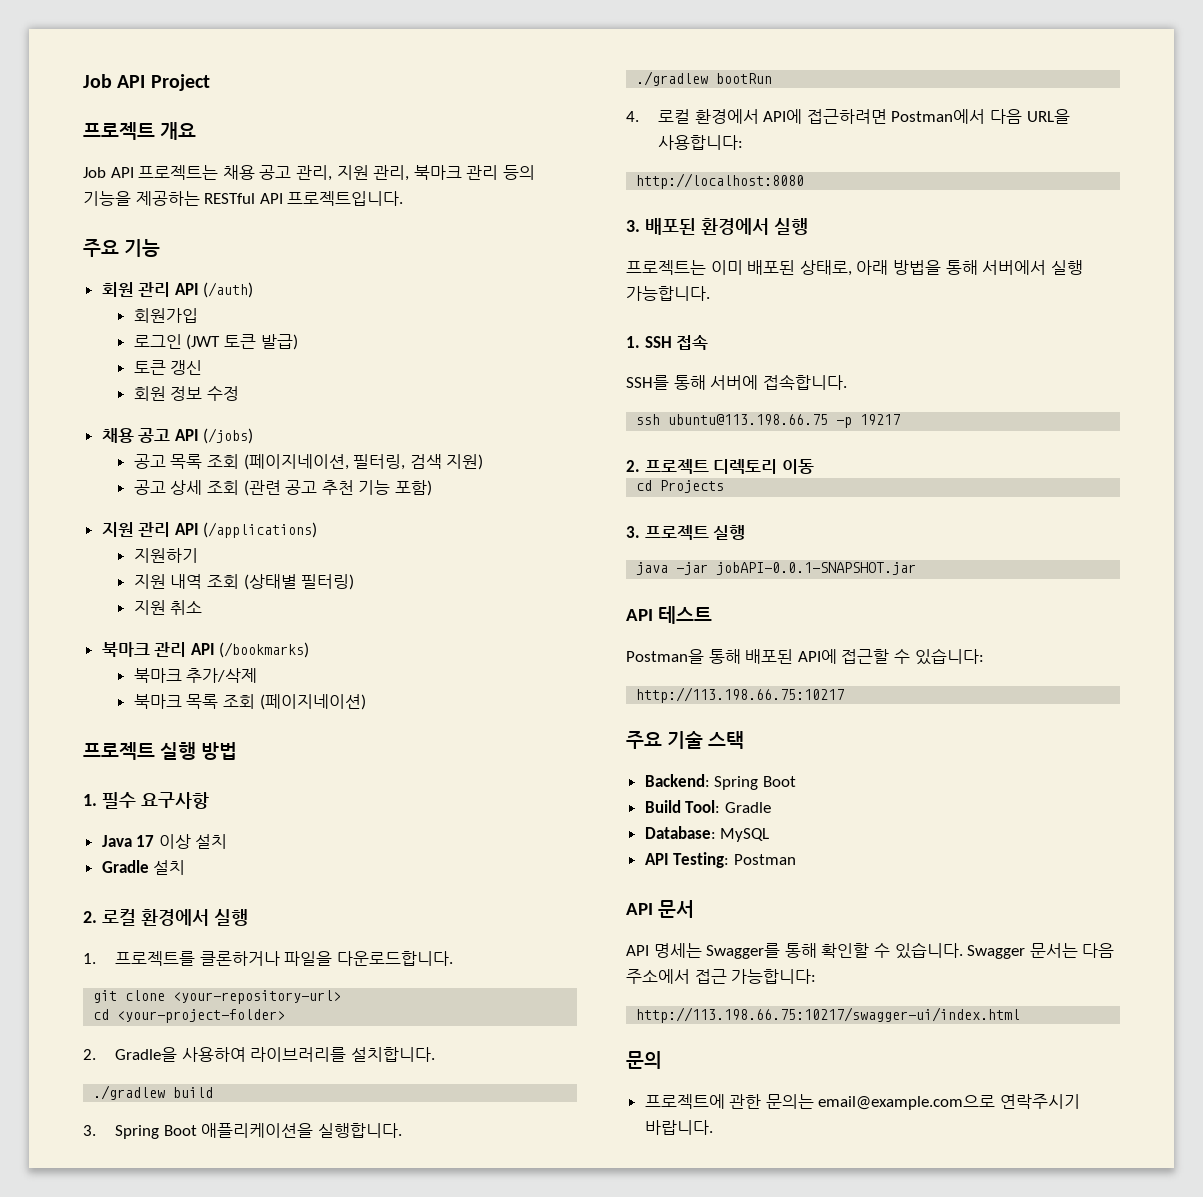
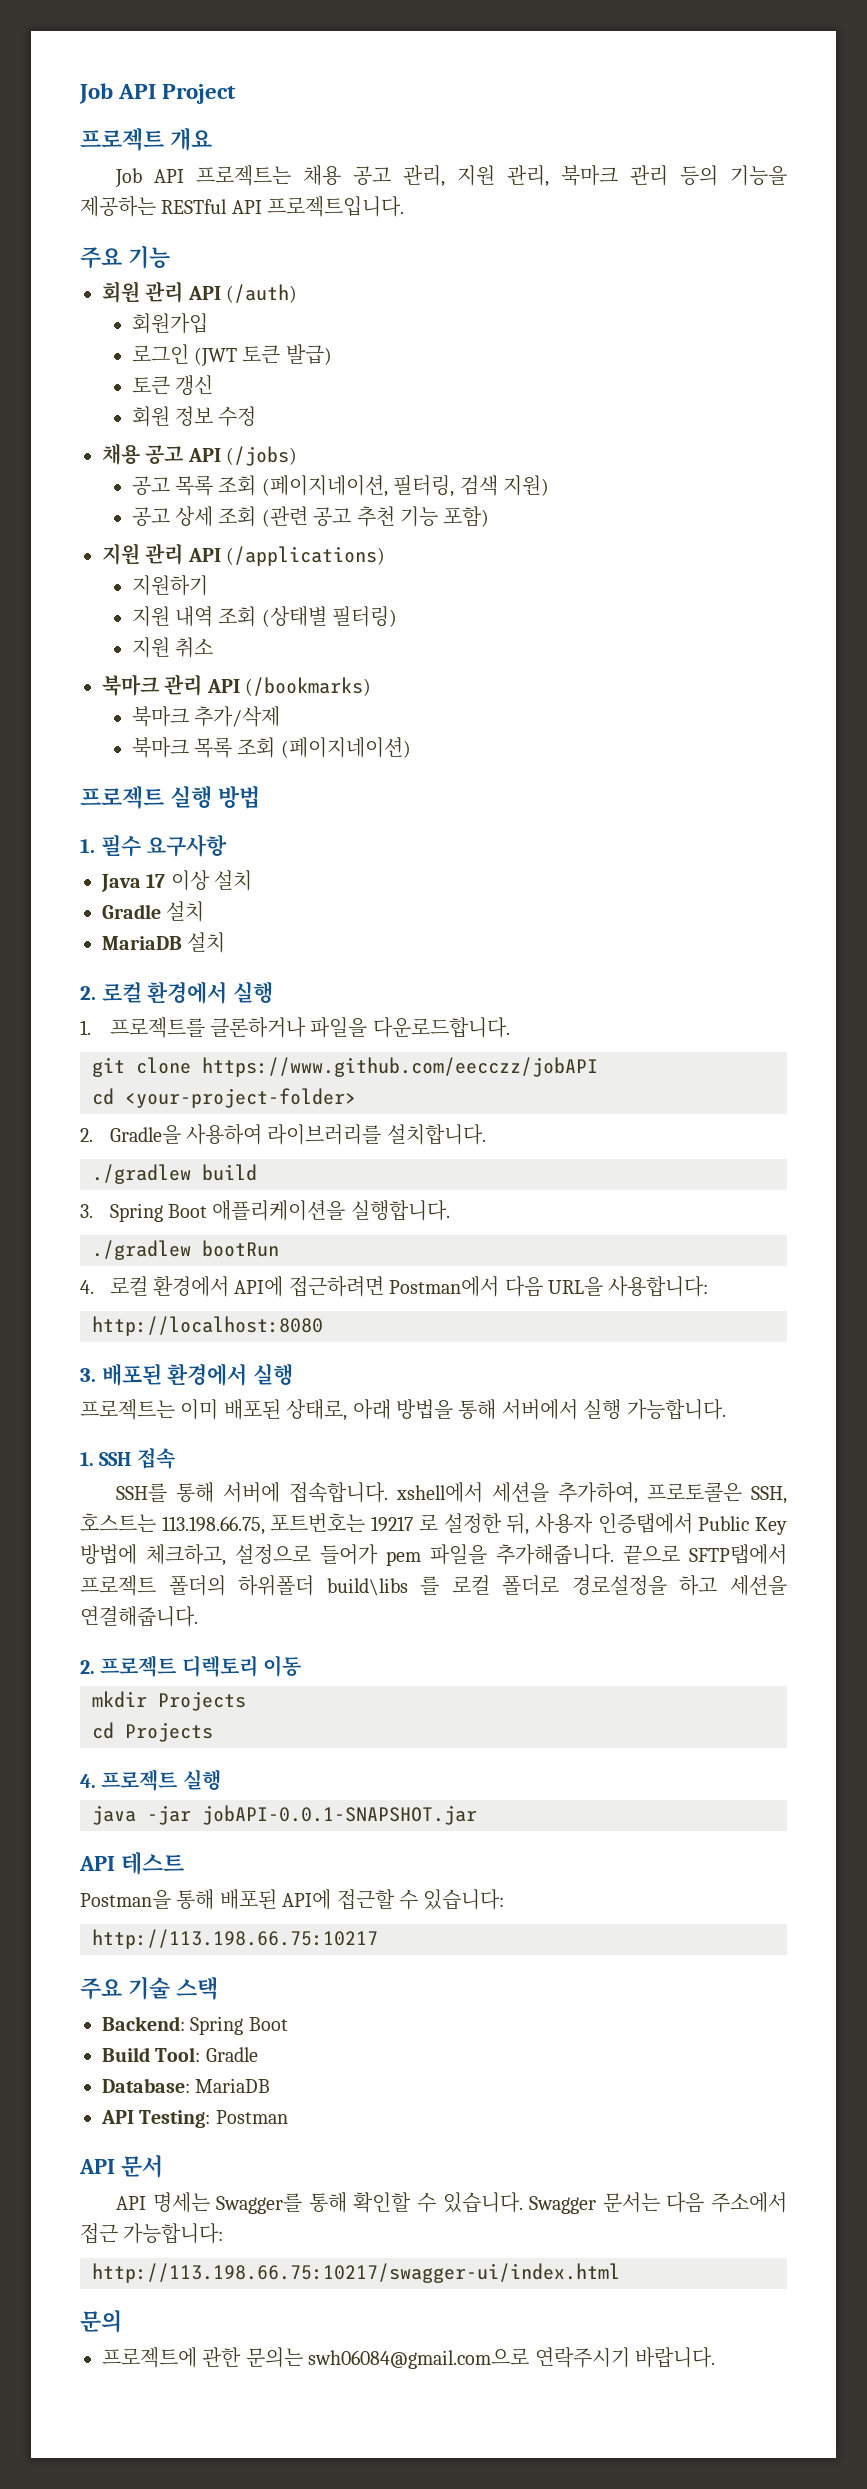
+ MariaDB 설치
- git clone <your-repository-url>
+ git clone https://www.github.com/eecczz/jobAPI
- SSH를 통해 서버에 접속합니다.
- ssh ubuntu@113.198.66.75 -p 19217
+ SSH를 통해 서버에 접속합니다. xshell에서 세션을 추가하여, 프로토콜은 SSH, 호스트는 113.198.66.75, 포트번호는 19217 로 설정한 뒤, 사용자 인증탭에서 Public Key 방법에 체크하고, 설정으로 들어가 pem 파일을 추가해줍니다. 끝으로 SFTP탭에서 프로젝트 폴더의 하위폴더 build\libs 를 로컬 폴더로 경로설정을 하고 세션을 연결해줍니다.
+ mkdir Projects
- 3. 프로젝트 실행
+ 4. 프로젝트 실행
- Database: MySQL
+ Database: MariaDB
- 프로젝트에 관한 문의는 email@example.com으로 연락주시기 바랍니다.
+ 프로젝트에 관한 문의는 swh06084@gmail.com으로 연락주시기 바랍니다.

